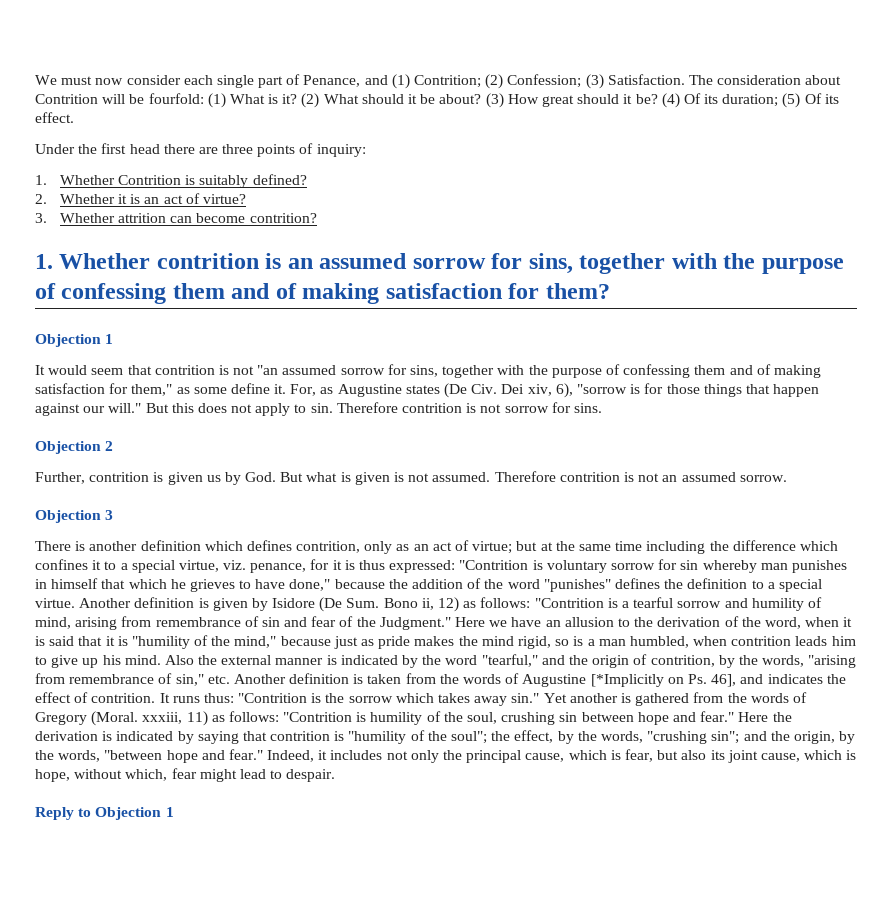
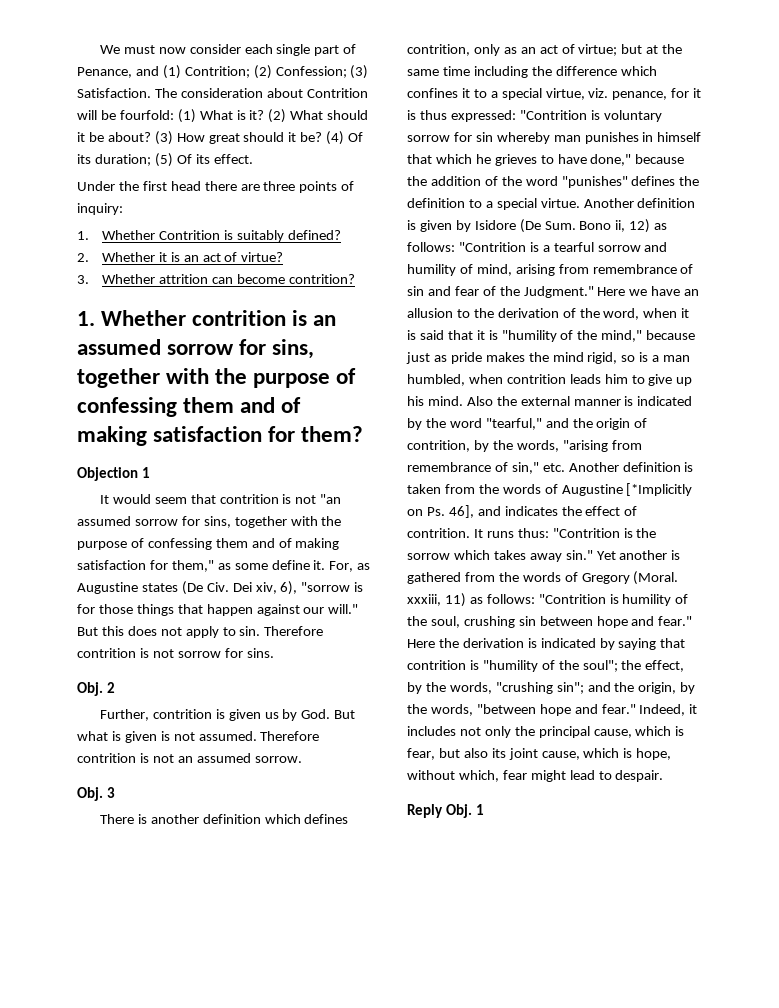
- Objection 2
+ Obj. 2
- Objection 3
+ Obj. 3
- Reply to Objection 1
+ Reply Obj. 1

